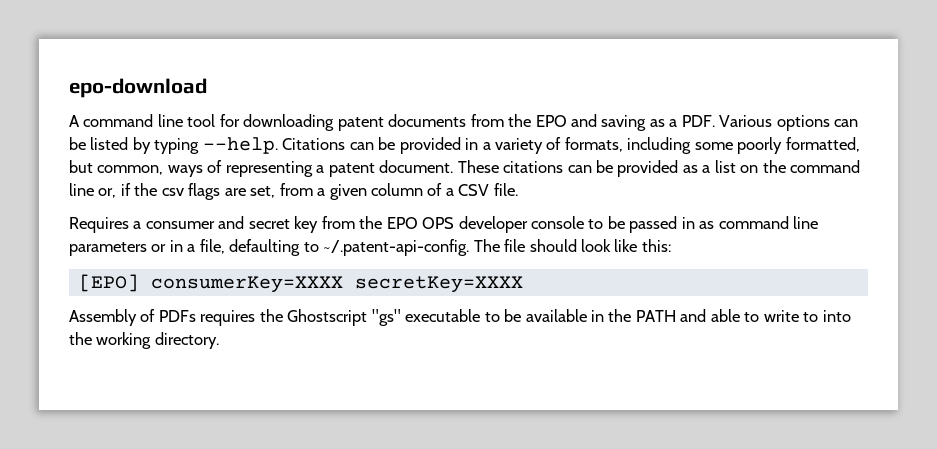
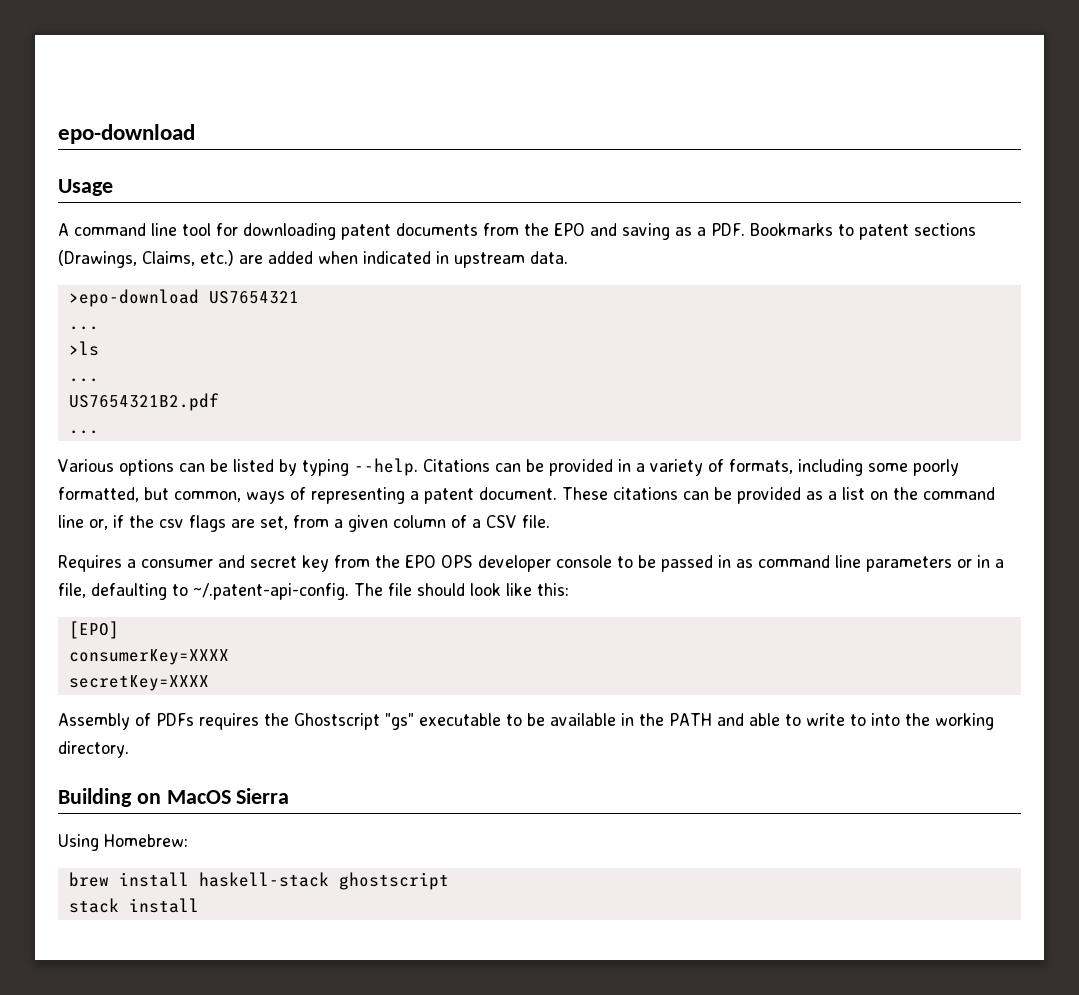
+ Usage
- A command line tool for downloading patent documents from the EPO and saving as a PDF. Various options can be listed by typing --help.
+ A command line tool for downloading patent documents from the EPO and saving as a PDF. Bookmarks to patent sections (Drawings, Claims, etc.) are added when indicated in upstream data.
+ >epo-download US7654321
+ ...
+ >ls
+ ...
+ US7654321B2.pdf
+ ...
+ Various options can be listed by typing --help.
- [EPO] consumerKey=XXXX secretKey=XXXX
+ [EPO]
+ consumerKey=XXXX
+ secretKey=XXXX
+ Building on MacOS Sierra
+ Using Homebrew:
+ brew install haskell-stack ghostscript
+ stack install

